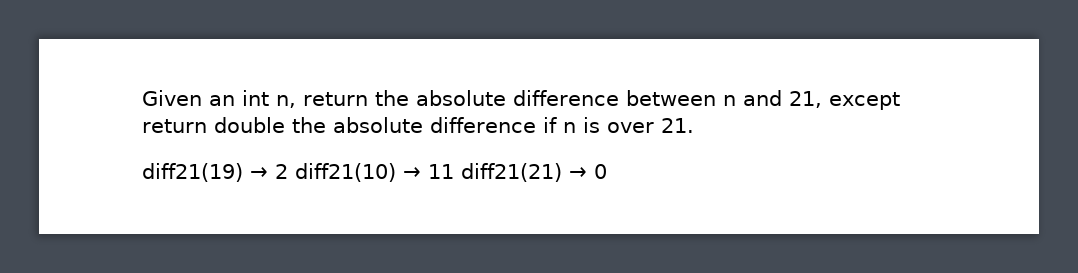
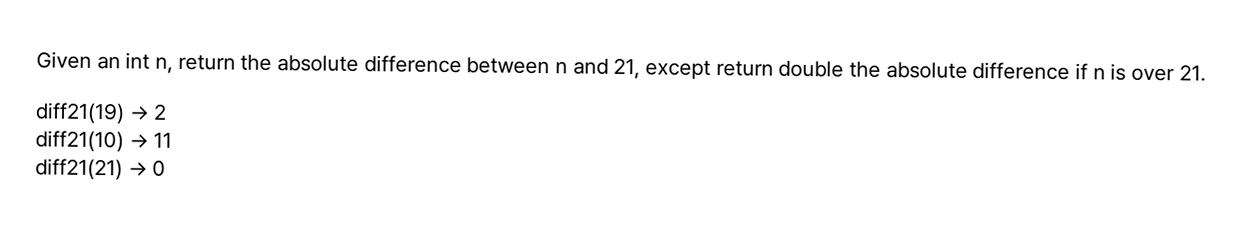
- diff21(19) → 2 diff21(10) → 11 diff21(21) → 0
+ diff21(19) → 2
+ diff21(10) → 11
+ diff21(21) → 0

